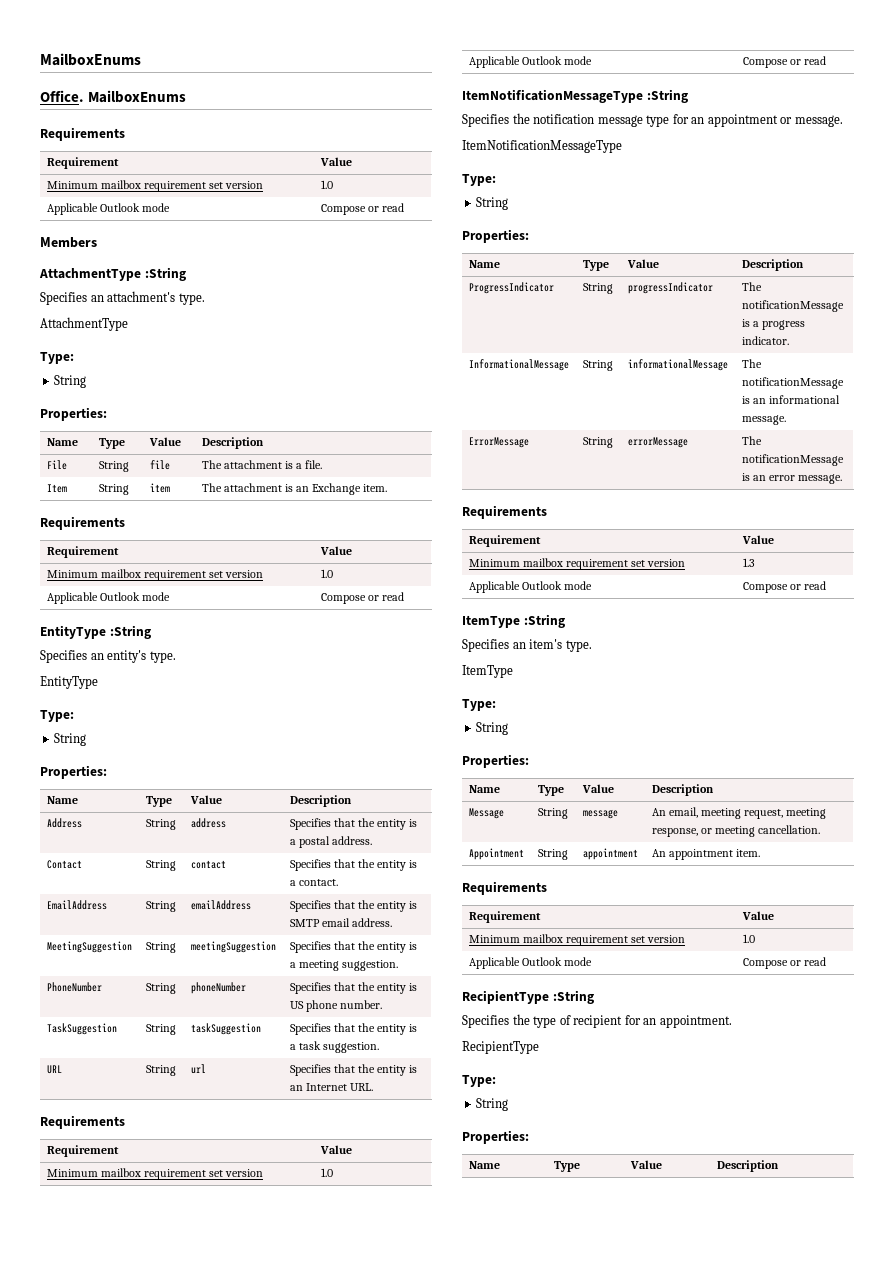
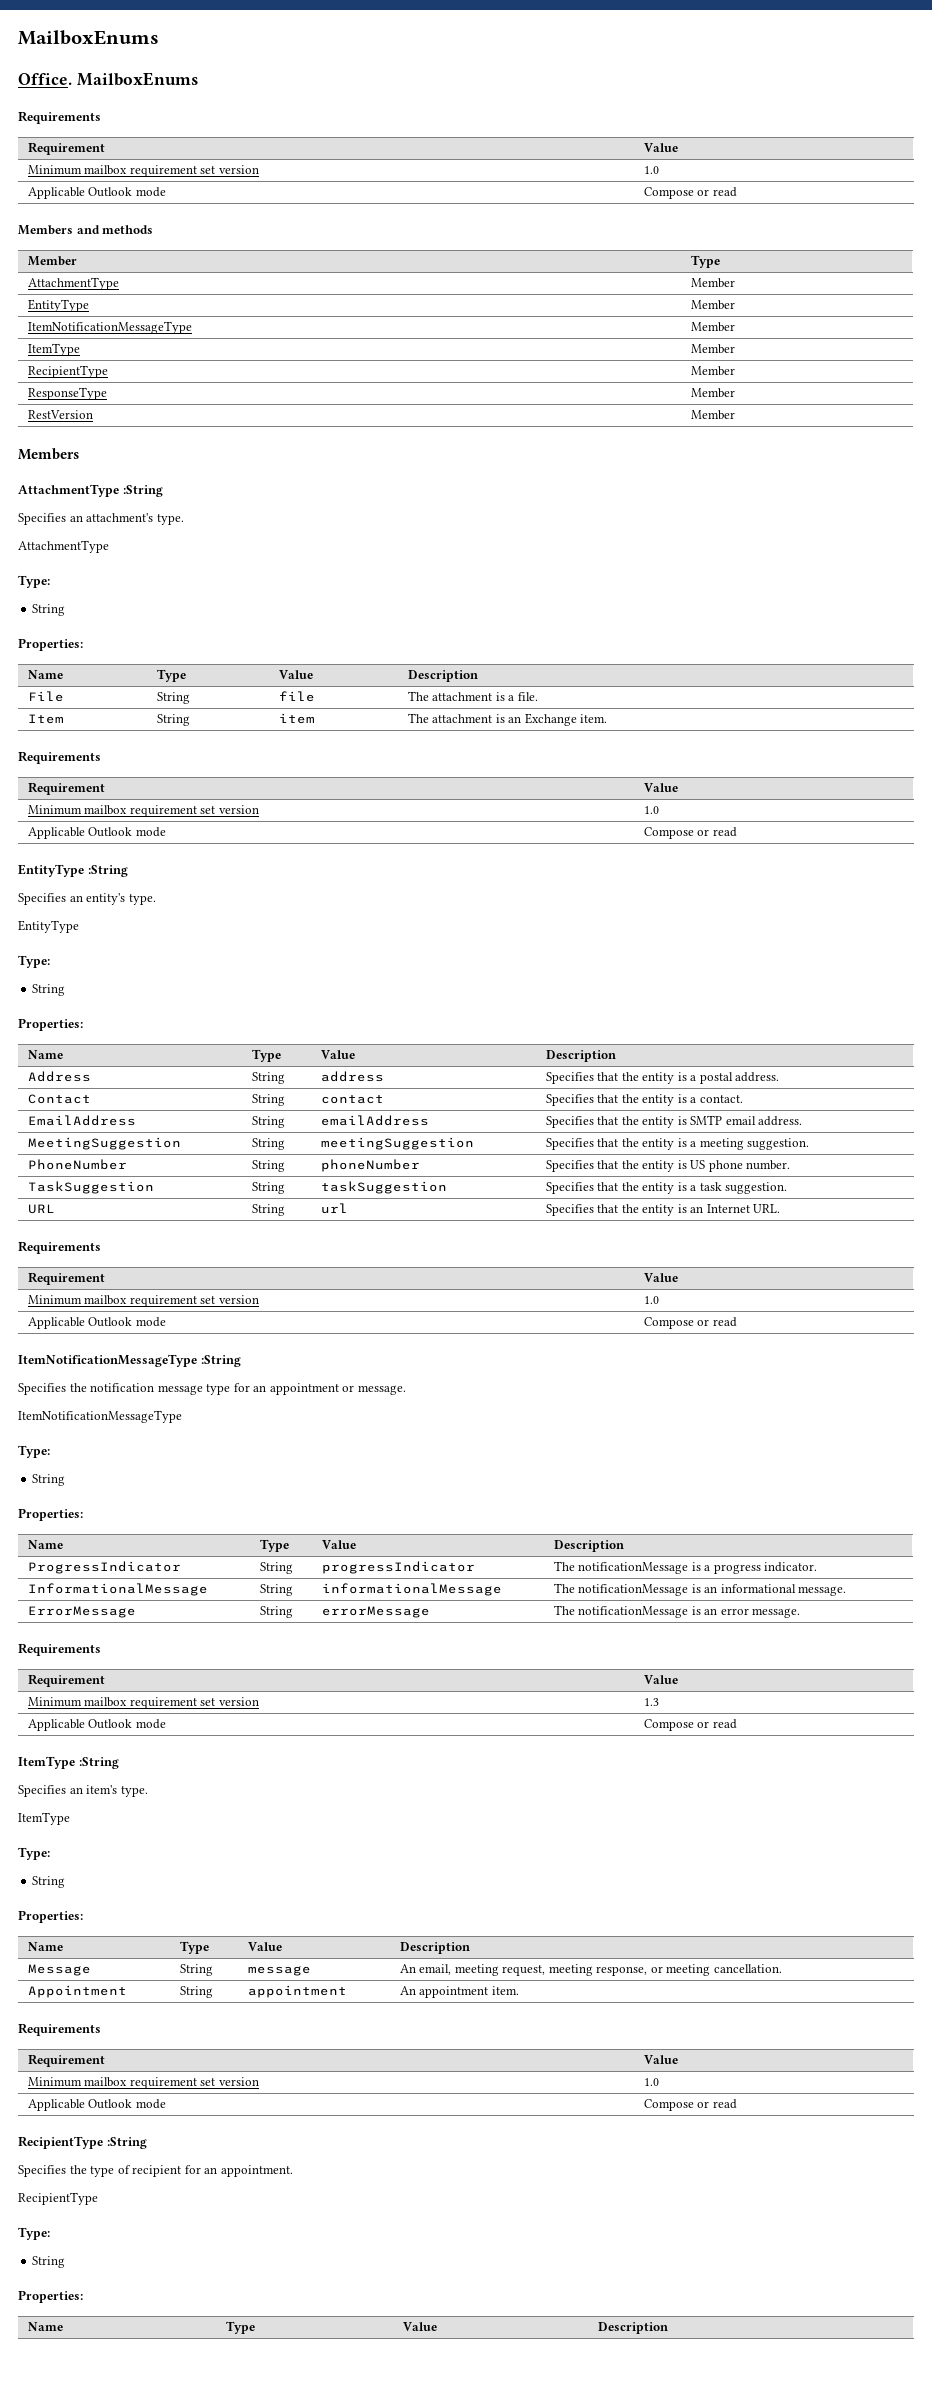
+ Members and methods
+ Member | Type
+ AttachmentType | Member
+ EntityType | Member
+ ItemNotificationMessageType | Member
+ ItemType | Member
+ RecipientType | Member
+ ResponseType | Member
+ RestVersion | Member

